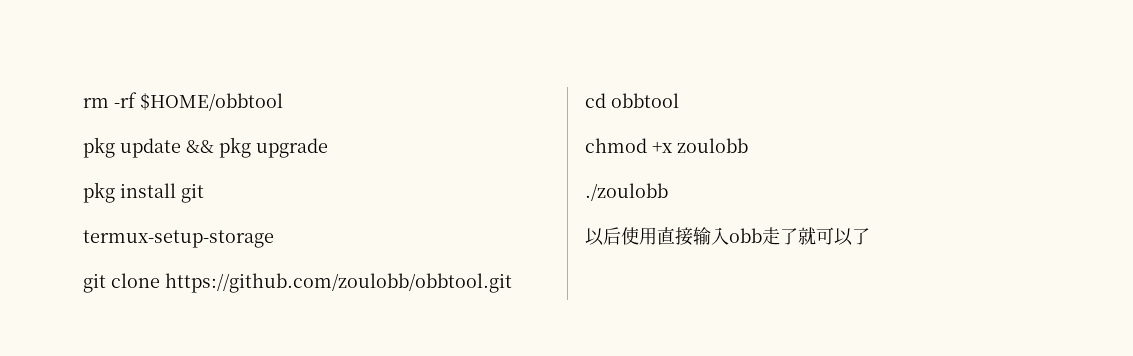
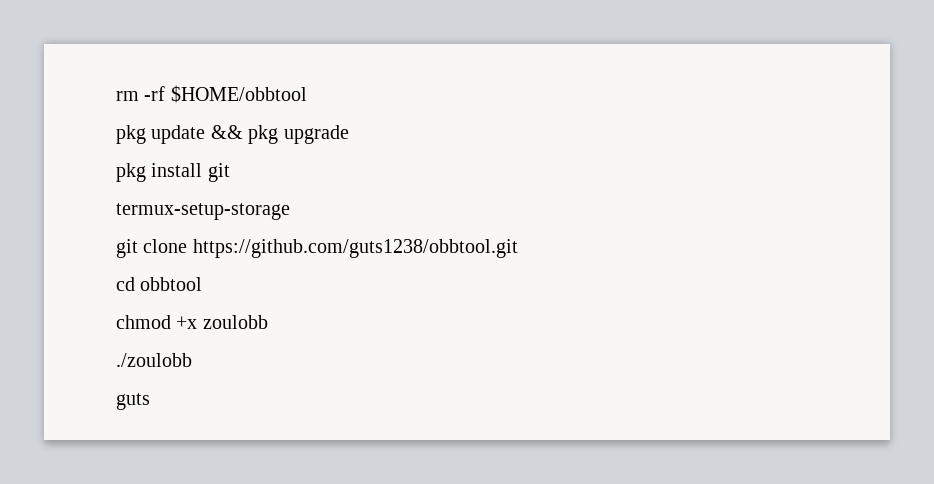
- git clone https://github.com/zoulobb/obbtool.git
+ git clone https://github.com/guts1238/obbtool.git
- 以后使用直接输入obb走了就可以了
+ guts

